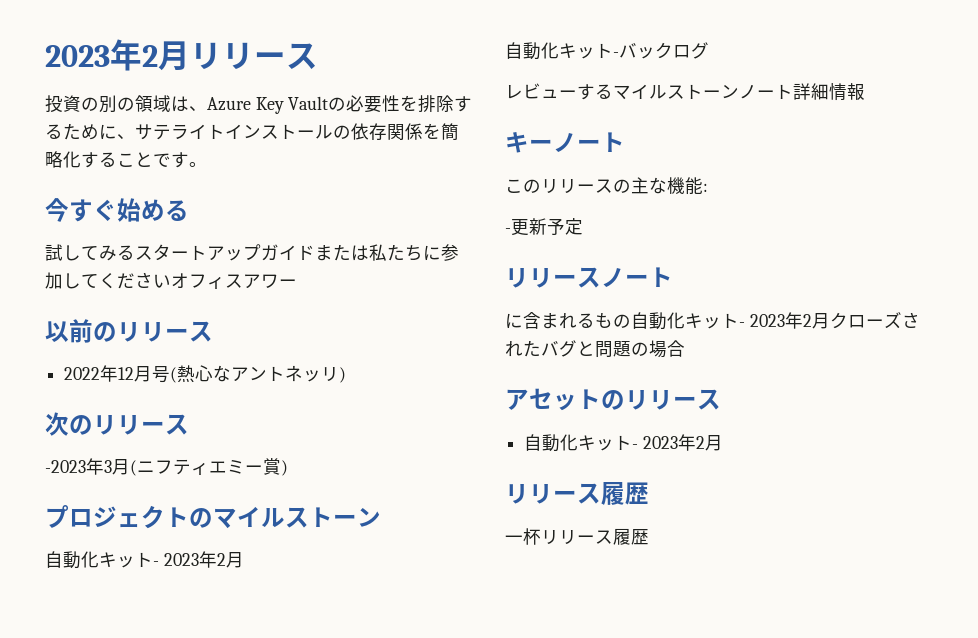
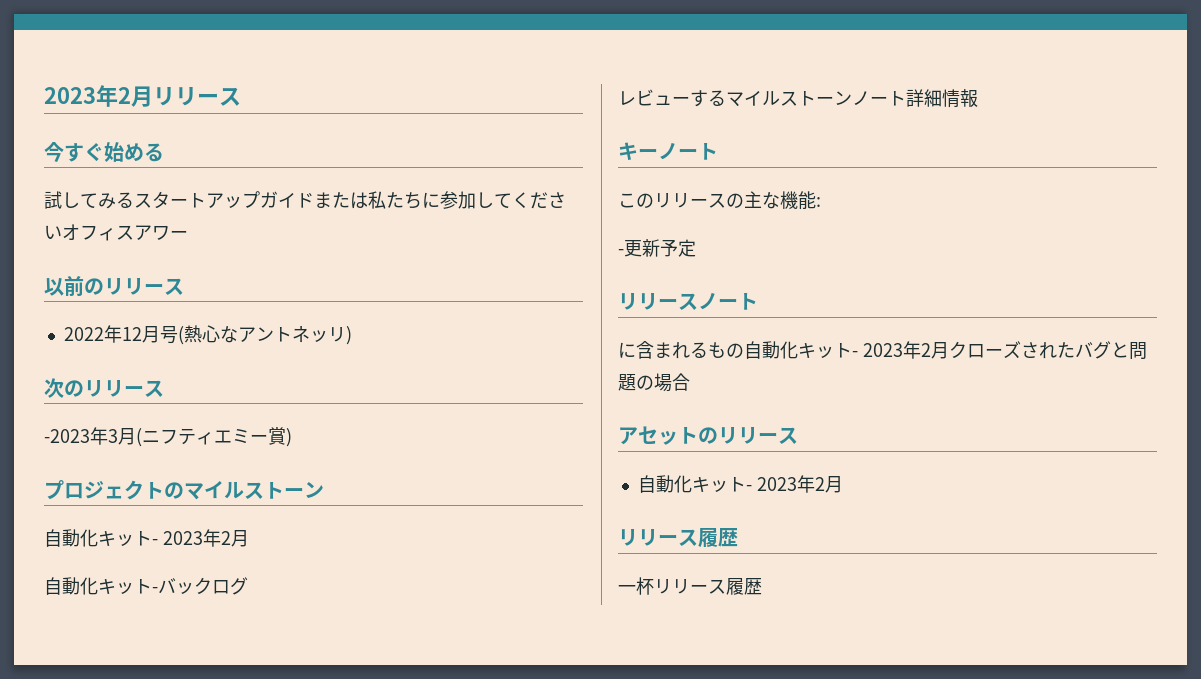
- 投資の別の領域は、Azure Key Vaultの必要性を排除するために、サテライトインストールの依存関係を簡略化することです。

